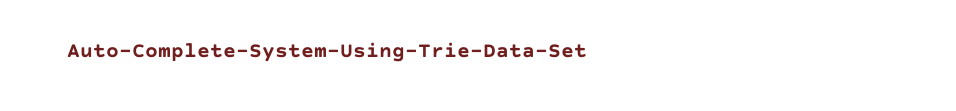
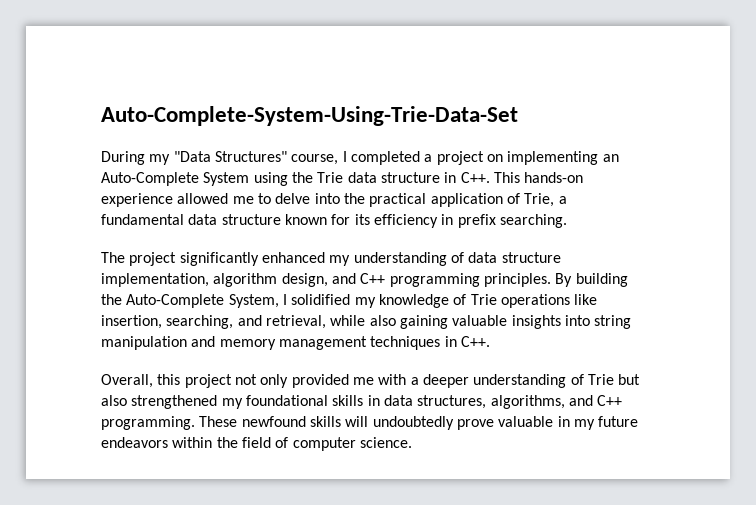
+ During my "Data Structures" course, I completed a project on implementing an Auto-Complete System using the Trie data structure in C++. This hands-on experience allowed me to delve into the practical application of Trie, a fundamental data structure known for its efficiency in prefix searching.
+ The project significantly enhanced my understanding of data structure implementation, algorithm design, and C++ programming principles. By building the Auto-Complete System, I solidified my knowledge of Trie operations like insertion, searching, and retrieval, while also gaining valuable insights into string manipulation and memory management techniques in C++.
+ Overall, this project not only provided me with a deeper understanding of Trie but also strengthened my foundational skills in data structures, algorithms, and C++ programming. These newfound skills will undoubtedly prove valuable in my future endeavors within the field of computer science.

